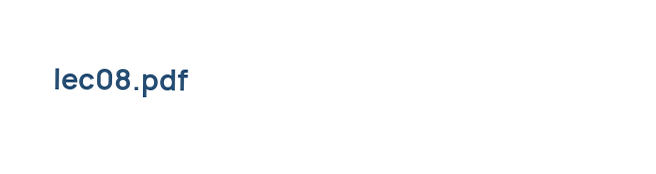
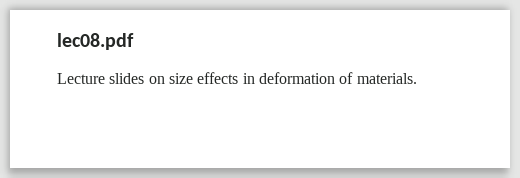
+ Lecture slides on size effects in deformation of materials.

